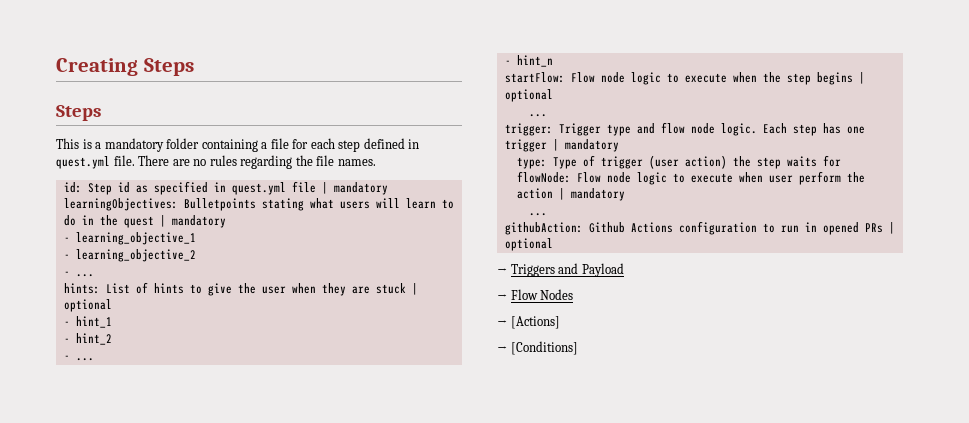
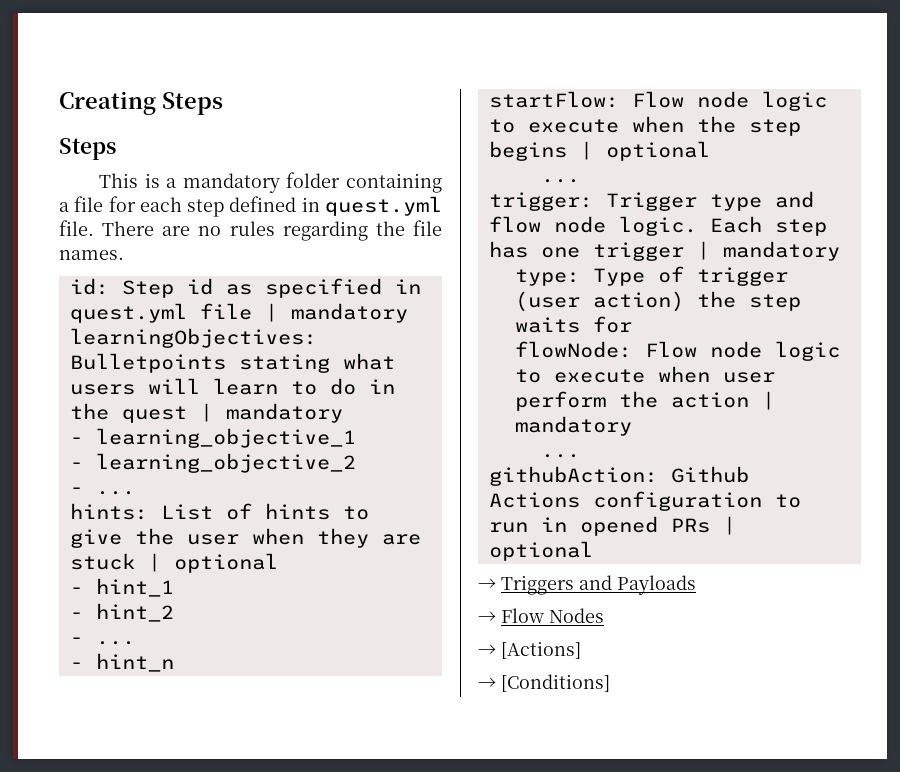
- → Triggers and Payload
+ → Triggers and Payloads

